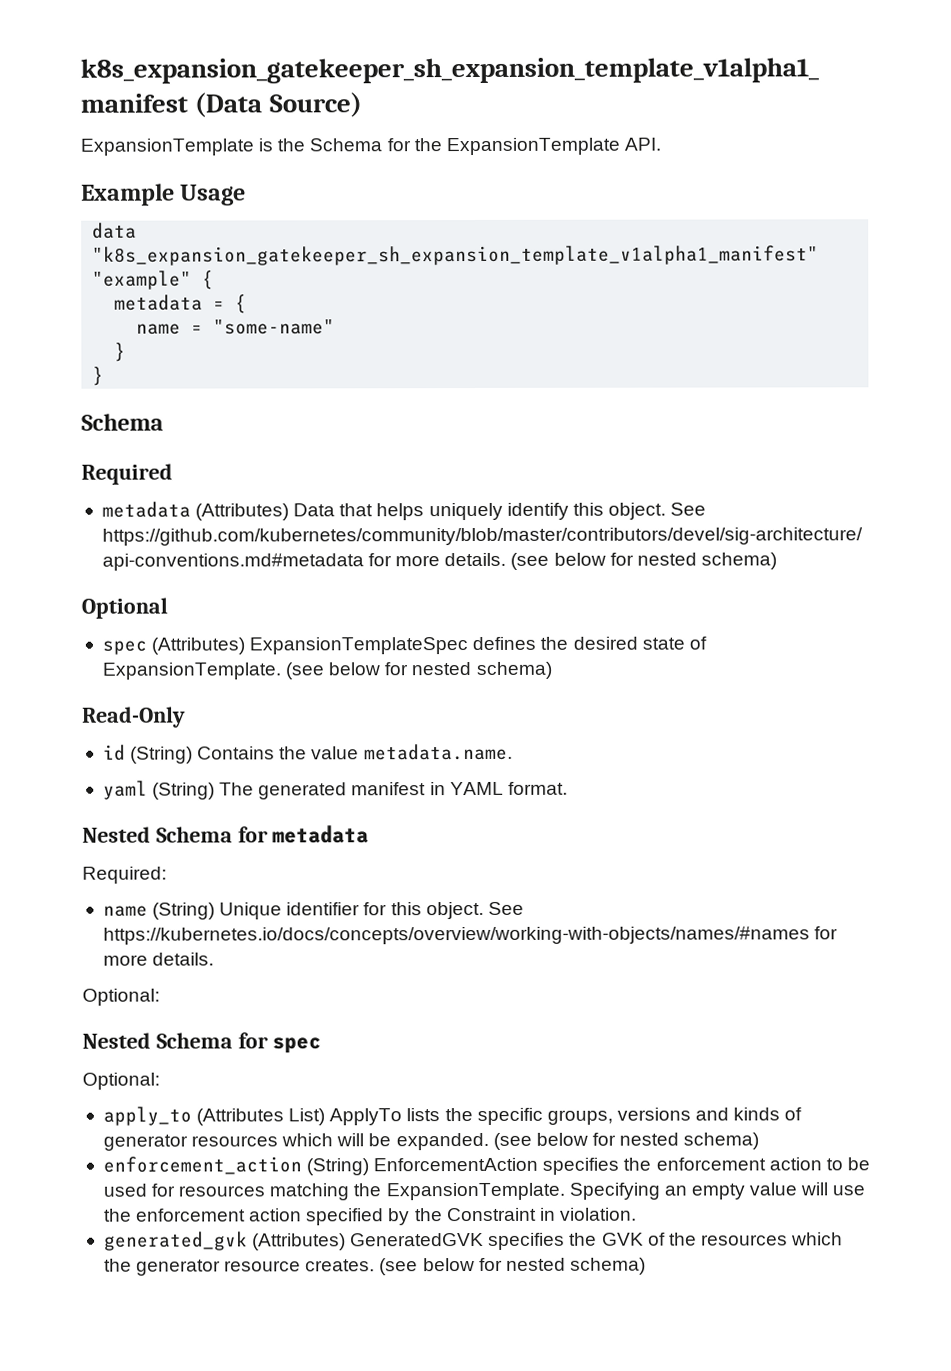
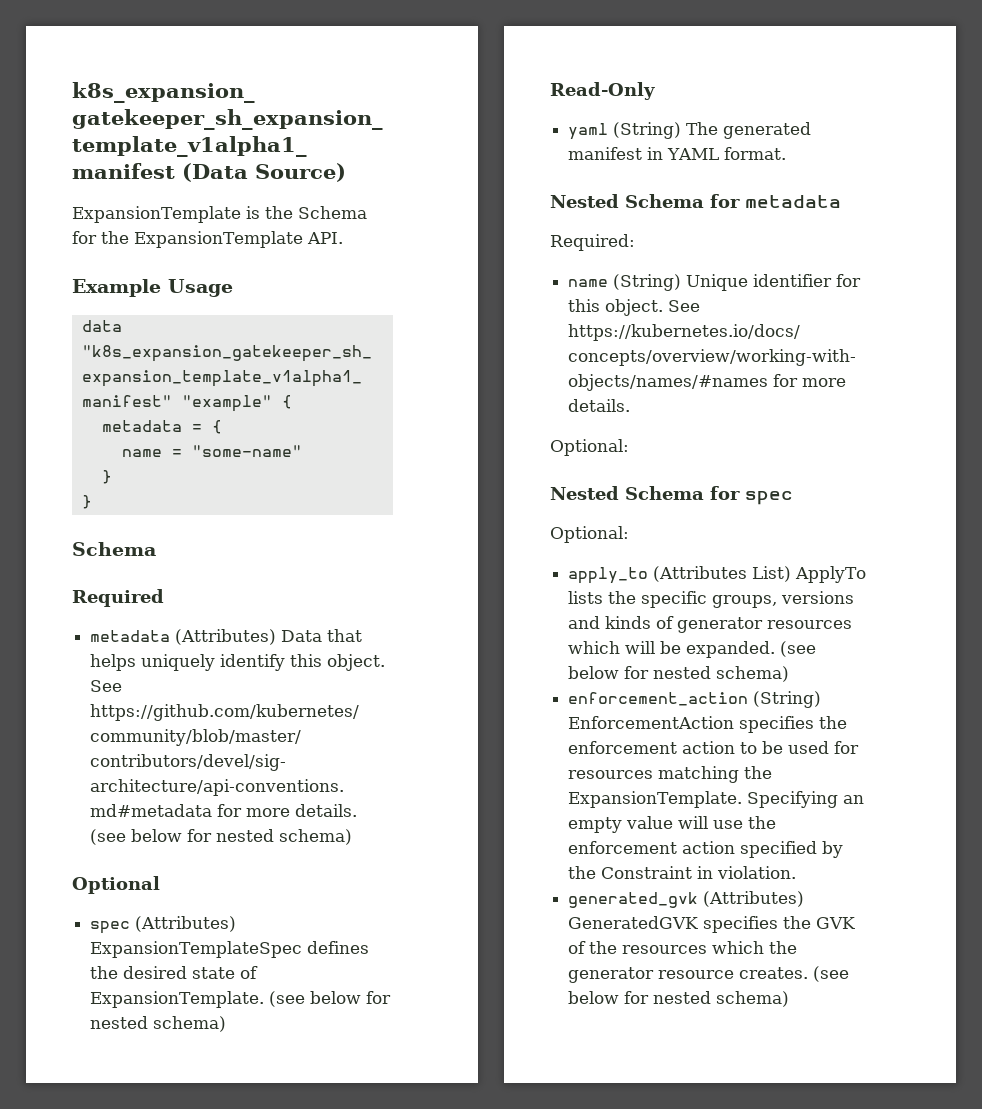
- id (String) Contains the value metadata.name.

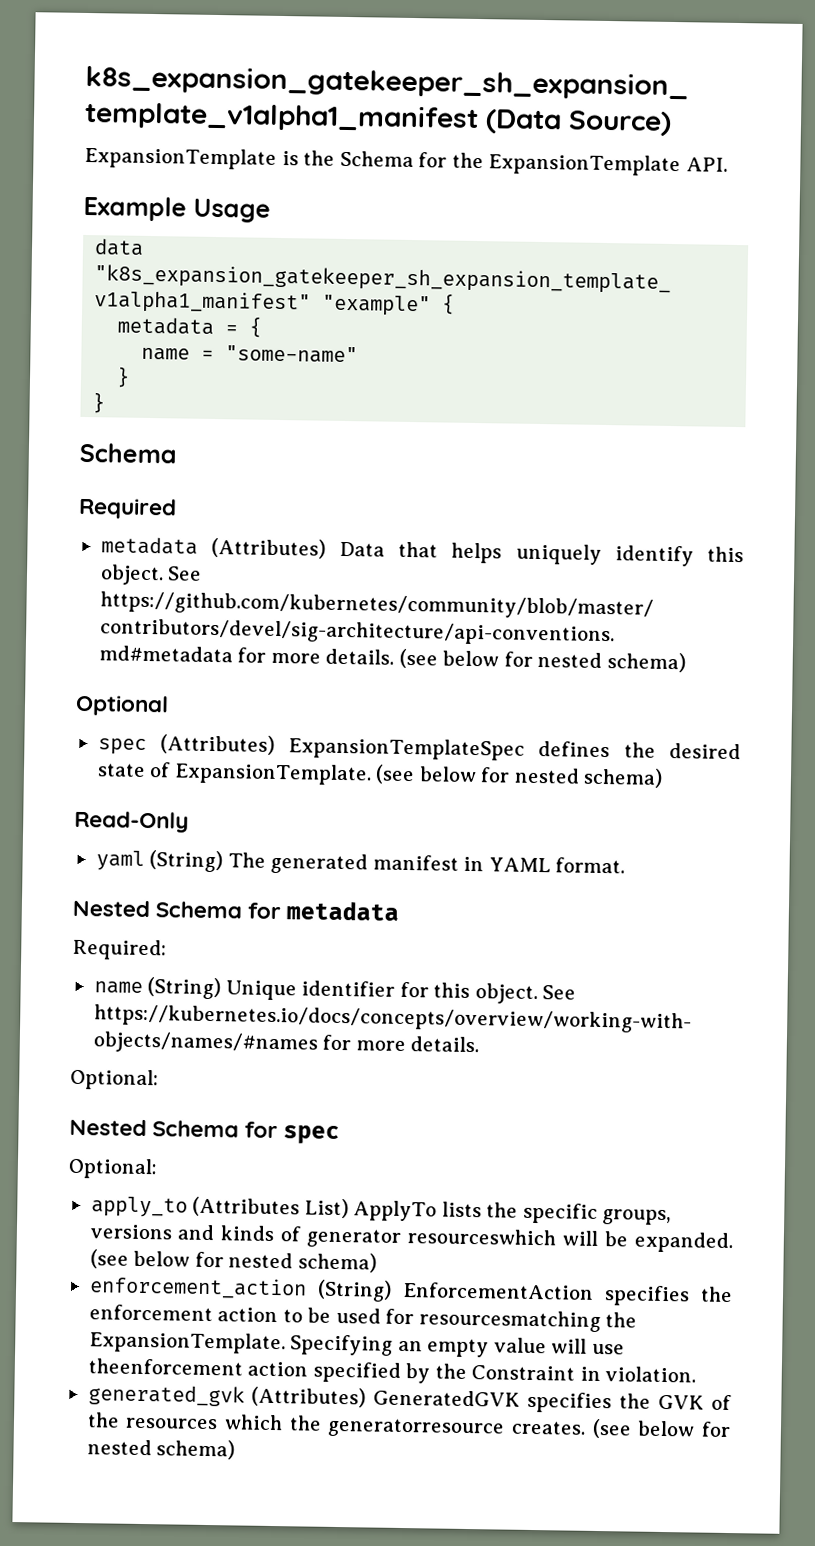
- apply_to (Attributes List) ApplyTo lists the specific groups, versions and kinds of generator resources which will be expanded.
+ apply_to (Attributes List) ApplyTo lists the specific groups, versions and kinds of generator resourceswhich will be expanded.
- enforcement_action (String) EnforcementAction specifies the enforcement action to be used for resources matching the ExpansionTemplate.
+ enforcement_action (String) EnforcementAction specifies the enforcement action to be used for resourcesmatching the ExpansionTemplate.
- Specifying an empty value will use the enforcement action specified by the Constraint in violation.
+ Specifying an empty value will use theenforcement action specified by the Constraint in violation.
- generated_gvk (Attributes) GeneratedGVK specifies the GVK of the resources which the generator resource creates.
+ generated_gvk (Attributes) GeneratedGVK specifies the GVK of the resources which the generatorresource creates.

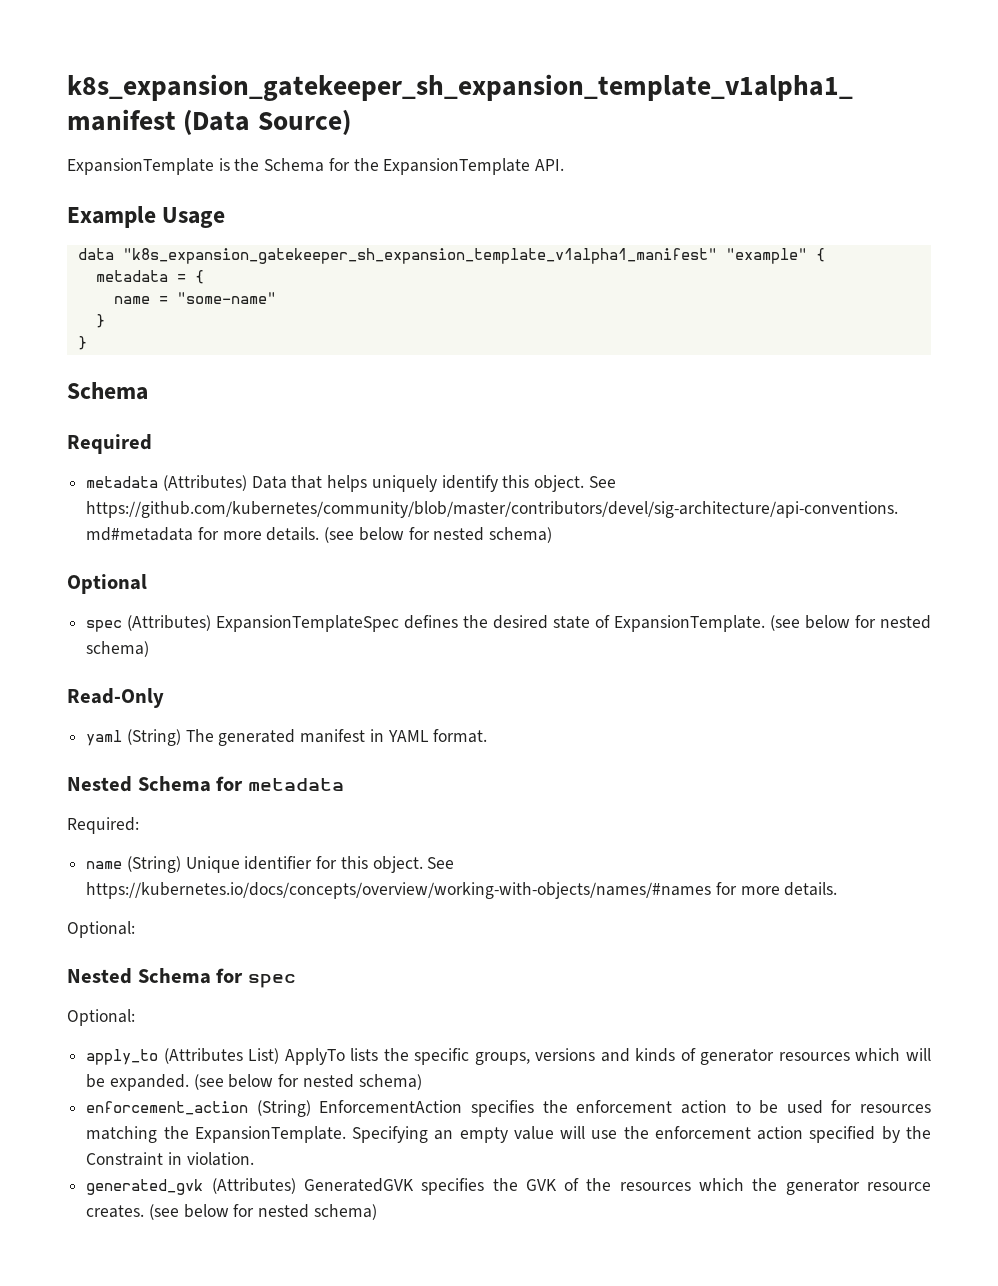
- apply_to (Attributes List) ApplyTo lists the specific groups, versions and kinds of generator resourceswhich will be expanded.
+ apply_to (Attributes List) ApplyTo lists the specific groups, versions and kinds of generator resources which will be expanded.
- enforcement_action (String) EnforcementAction specifies the enforcement action to be used for resourcesmatching the ExpansionTemplate.
+ enforcement_action (String) EnforcementAction specifies the enforcement action to be used for resources matching the ExpansionTemplate.
- Specifying an empty value will use theenforcement action specified by the Constraint in violation.
+ Specifying an empty value will use the enforcement action specified by the Constraint in violation.
- generated_gvk (Attributes) GeneratedGVK specifies the GVK of the resources which the generatorresource creates.
+ generated_gvk (Attributes) GeneratedGVK specifies the GVK of the resources which the generator resource creates.

